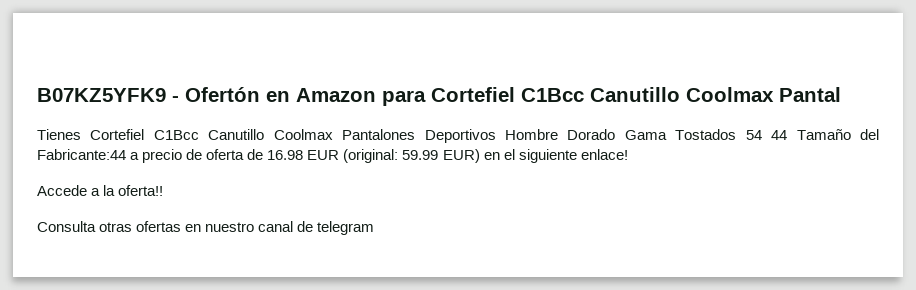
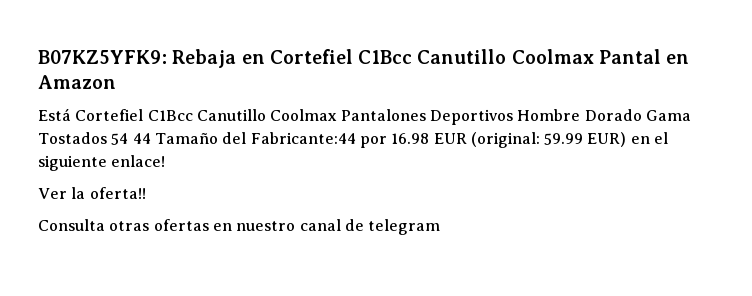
- B07KZ5YFK9 - Ofertón en Amazon para Cortefiel C1Bcc Canutillo Coolmax Pantal
- Tienes Cortefiel C1Bcc Canutillo Coolmax Pantalones Deportivos Hombre Dorado Gama Tostados 54 44 Tamaño del Fabricante:44 a precio de oferta de 16.98 EUR (original: 59.99 EUR) en el siguiente enlace!
+ B07KZ5YFK9: Rebaja en Cortefiel C1Bcc Canutillo Coolmax Pantal en Amazon
+ Está Cortefiel C1Bcc Canutillo Coolmax Pantalones Deportivos Hombre Dorado Gama Tostados 54 44 Tamaño del Fabricante:44 por 16.98 EUR (original: 59.99 EUR) en el siguiente enlace!
- Accede a la oferta!!
+ Ver la oferta!!

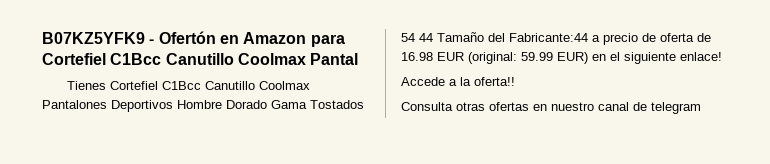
- B07KZ5YFK9: Rebaja en Cortefiel C1Bcc Canutillo Coolmax Pantal en Amazon
- Está Cortefiel C1Bcc Canutillo Coolmax Pantalones Deportivos Hombre Dorado Gama Tostados 54 44 Tamaño del Fabricante:44 por 16.98 EUR (original: 59.99 EUR) en el siguiente enlace!
+ B07KZ5YFK9 - Ofertón en Amazon para Cortefiel C1Bcc Canutillo Coolmax Pantal
+ Tienes Cortefiel C1Bcc Canutillo Coolmax Pantalones Deportivos Hombre Dorado Gama Tostados 54 44 Tamaño del Fabricante:44 a precio de oferta de 16.98 EUR (original: 59.99 EUR) en el siguiente enlace!
- Ver la oferta!!
+ Accede a la oferta!!

